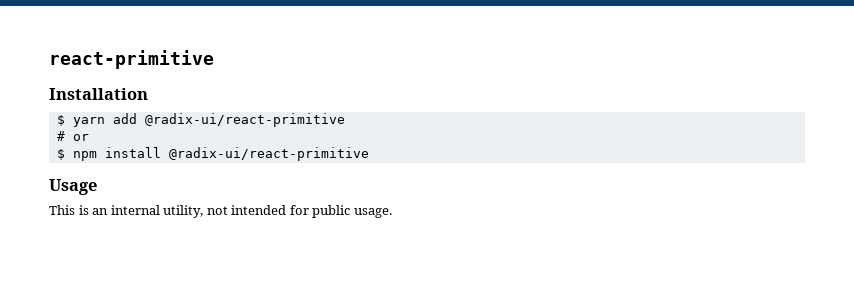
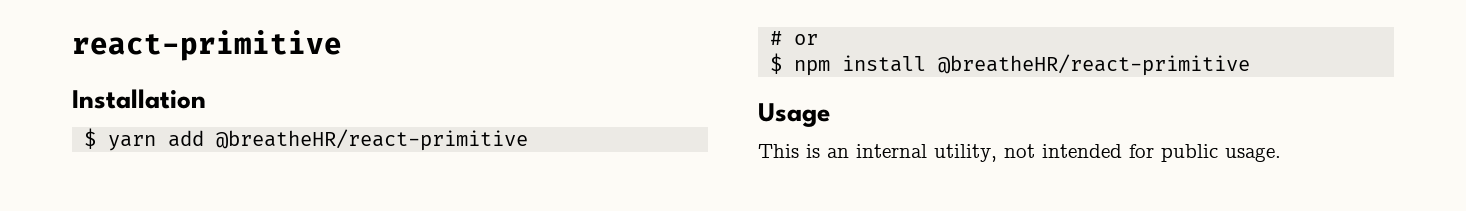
- $ yarn add @radix-ui/react-primitive
+ $ yarn add @breatheHR/react-primitive
- $ npm install @radix-ui/react-primitive
+ $ npm install @breatheHR/react-primitive

